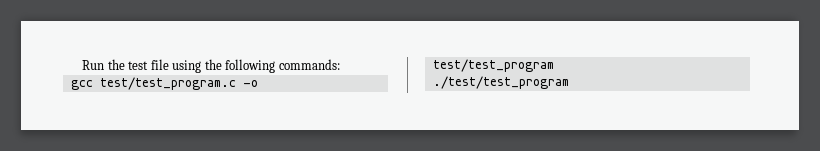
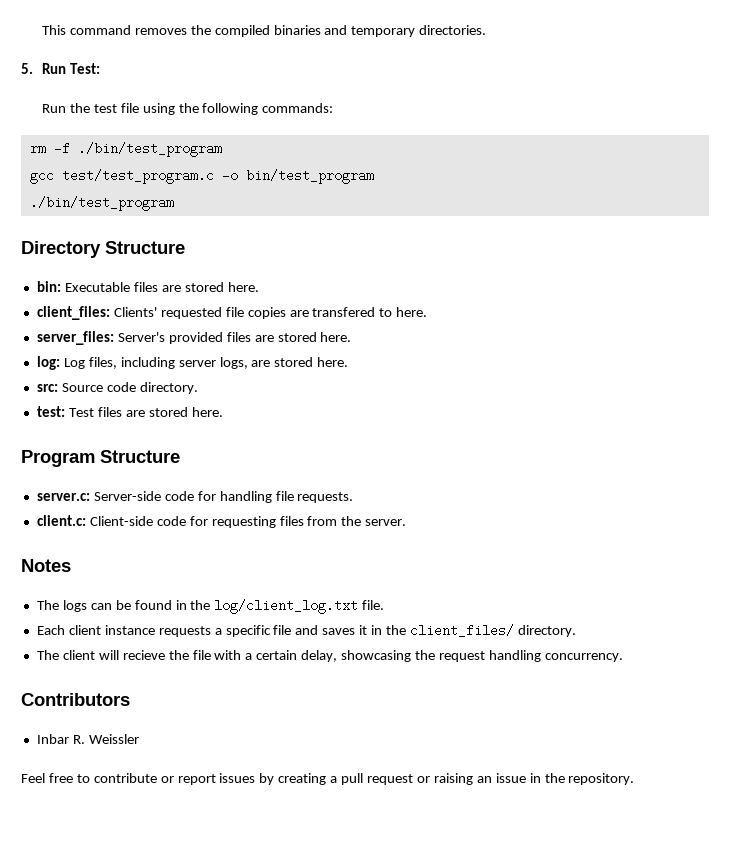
+ This command removes the compiled binaries and temporary directories.
+ 5. Run Test:
+ rm -f ./bin/test_program
- gcc test/test_program.c -o test/test_program
- ./test/test_program
+ gcc test/test_program.c -o bin/test_program
+ ./bin/test_program
+ Directory Structure
+ bin: Executable files are stored here.
+ client_files: Clients' requested file copies are transfered to here.
+ server_files: Server's provided files are stored here.
+ log: Log files, including server logs, are stored here.
+ src: Source code directory.
+ test: Test files are stored here.
+ Program Structure
+ server.c: Server-side code for handling file requests.
+ client.c: Client-side code for requesting files from the server.
+ Notes
+ The logs can be found in the log/client_log.txt file.
+ Each client instance requests a specific file and saves it in the client_files/ directory.
+ The client will recieve the file with a certain delay, showcasing the request handling concurrency.
+ Contributors
+ Inbar R. Weissler
+ Feel free to contribute or report issues by creating a pull request or raising an issue in the repository.

